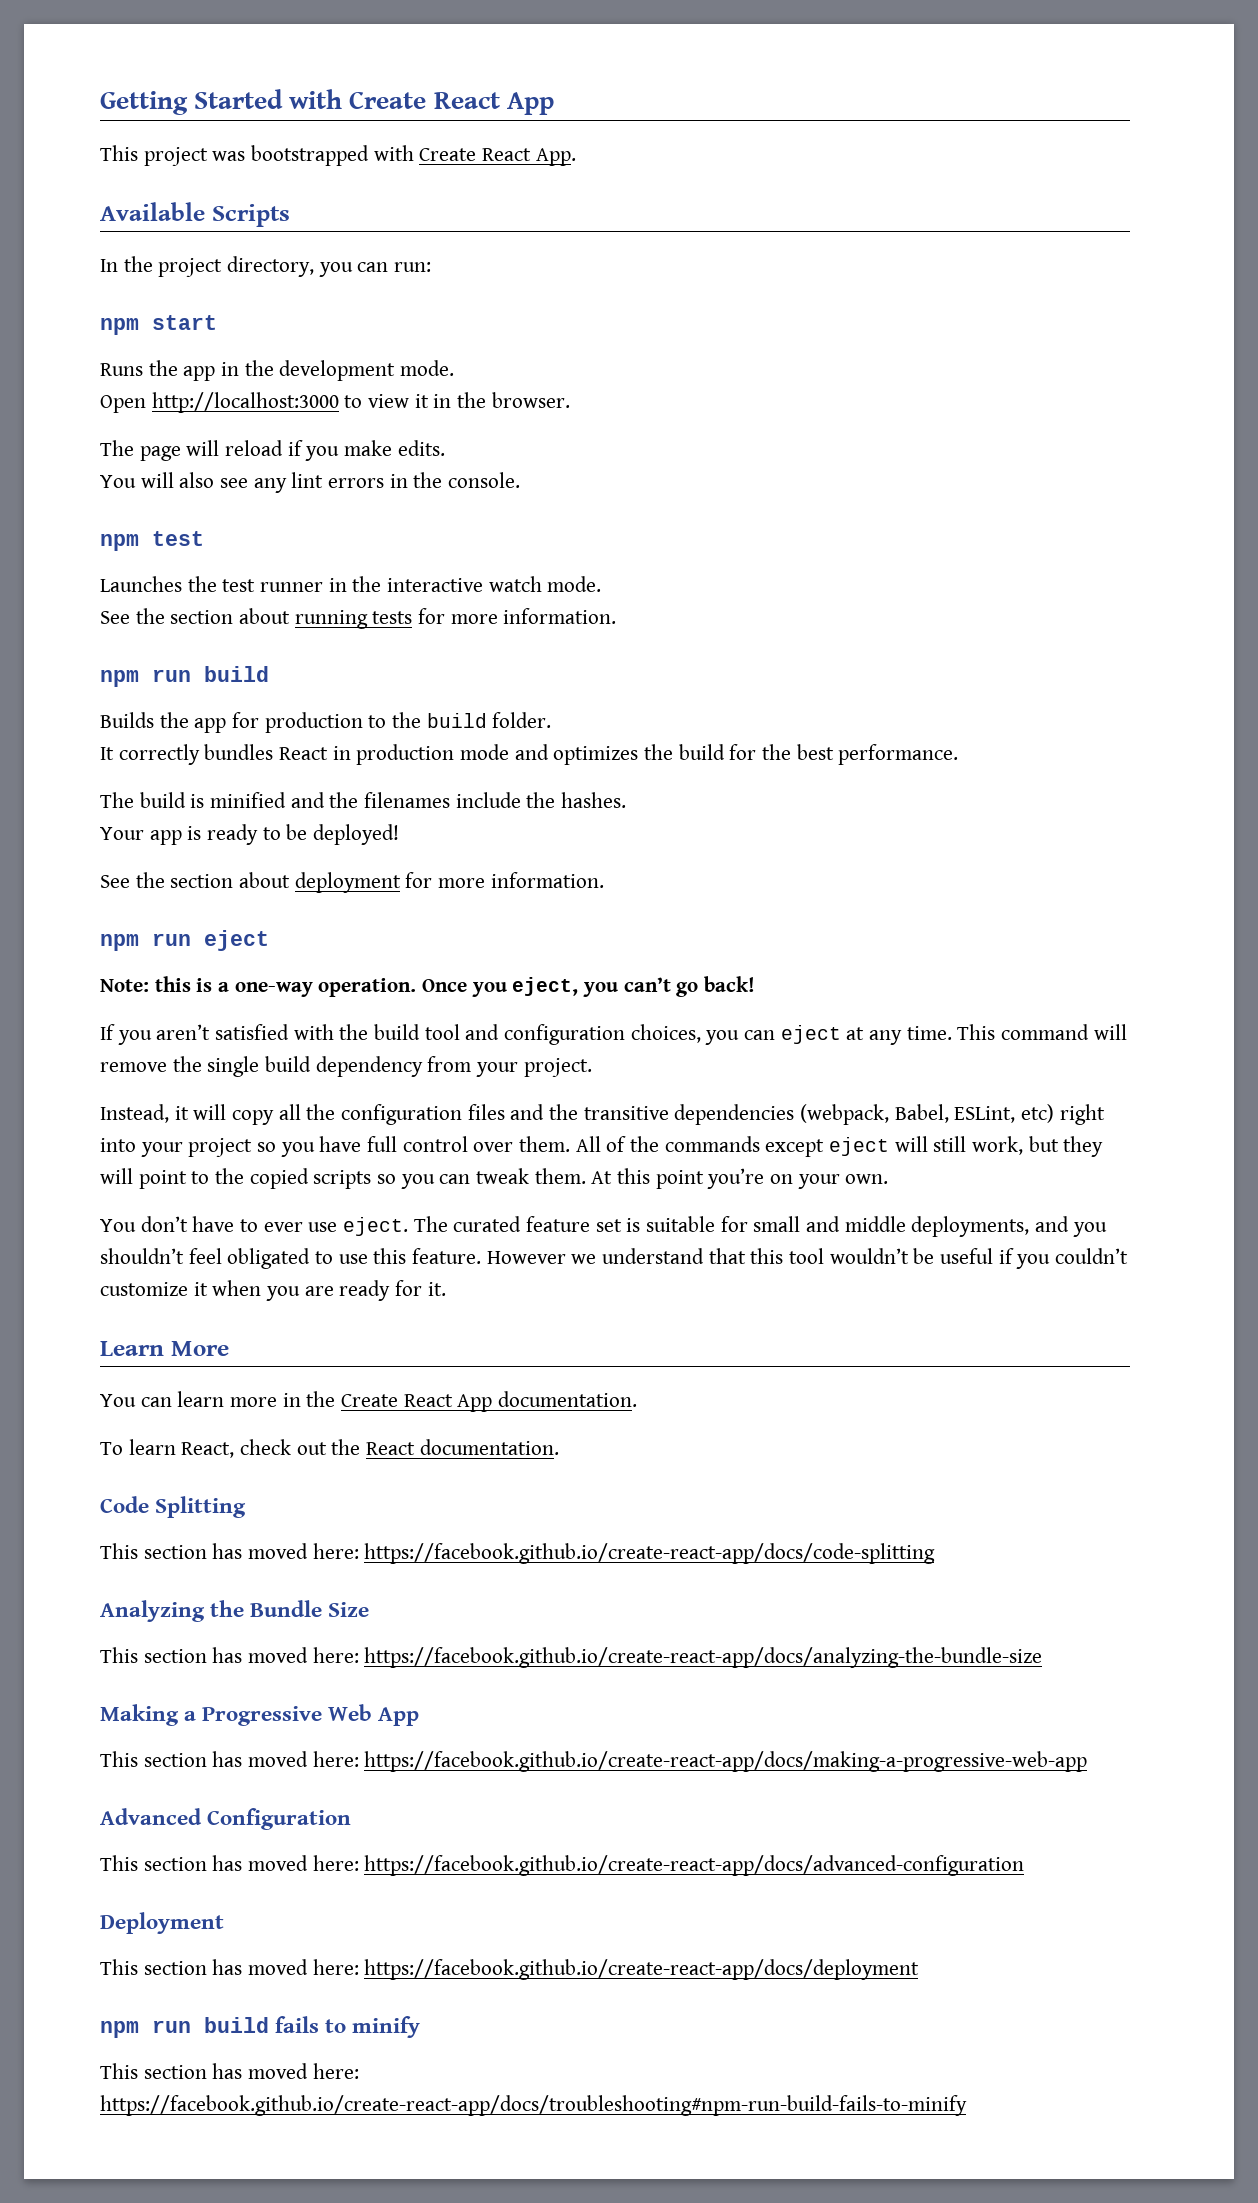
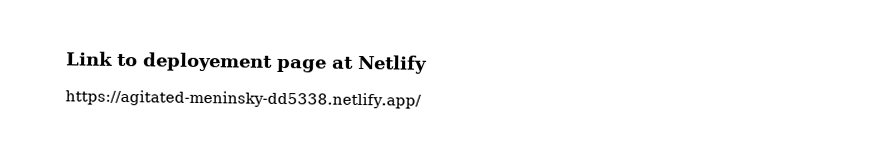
- Getting Started with Create React App
- This project was bootstrapped with Create React App.
- Available Scripts
- In the project directory, you can run:
- npm start
- Runs the app in the development mode.
- Open http://localhost:3000 to view it in the browser.
- The page will reload if you make edits.
- You will also see any lint errors in the console.
- npm test
- Launches the test runner in the interactive watch mode.
- See the section about running tests for more information.
- npm run build
- Builds the app for production to the build folder.
- It correctly bundles React in production mode and optimizes the build for the best performance.
- The build is minified and the filenames include the hashes.
- Your app is ready to be deployed!
- See the section about deployment for more information.
- npm run eject
- Note: this is a one-way operation. Once you eject, you can’t go back!
- If you aren’t satisfied with the build tool and configuration choices, you can eject at any time. This command will remove the single build dependency from your project.
- Instead, it will copy all the configuration files and the transitive dependencies (webpack, Babel, ESLint, etc) right into your project so you have full control over them. All of the commands except eject will still work, but they will point to the copied scripts so you can tweak them. At this point you’re on your own.
- You don’t have to ever use eject. The curated feature set is suitable for small and middle deployments, and you shouldn’t feel obligated to use this feature. However we understand that this tool wouldn’t be useful if you couldn’t customize it when you are ready for it.
- Learn More
- You can learn more in the Create React App documentation.
- To learn React, check out the React documentation.
- Code Splitting
- This section has moved here: https://facebook.github.io/create-react-app/docs/code-splitting
- Analyzing the Bundle Size
- This section has moved here: https://facebook.github.io/create-react-app/docs/analyzing-the-bundle-size
- Making a Progressive Web App
- This section has moved here: https://facebook.github.io/create-react-app/docs/making-a-progressive-web-app
- Advanced Configuration
- This section has moved here: https://facebook.github.io/create-react-app/docs/advanced-configuration
- Deployment
- This section has moved here: https://facebook.github.io/create-react-app/docs/deployment
- npm run build fails to minify
- This section has moved here: https://facebook.github.io/create-react-app/docs/troubleshooting#npm-run-build-fails-to-minify
+ Link to deployement page at Netlify
+ https://agitated-meninsky-dd5338.netlify.app/

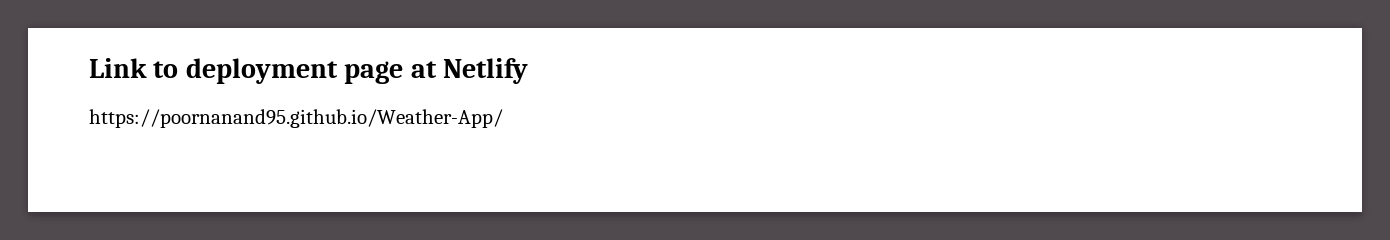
- Link to deployement page at Netlify
+ Link to deployment page at Netlify
- https://agitated-meninsky-dd5338.netlify.app/
+ https://poornanand95.github.io/Weather-App/

